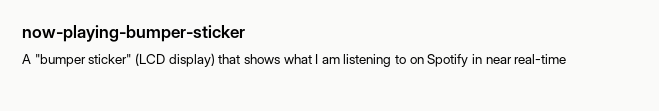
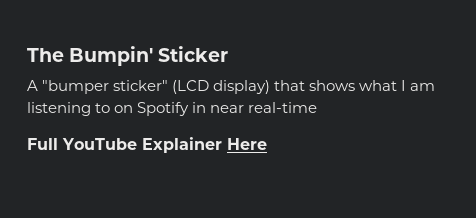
- now-playing-bumper-sticker
+ The Bumpin' Sticker
+ Full YouTube Explainer Here

